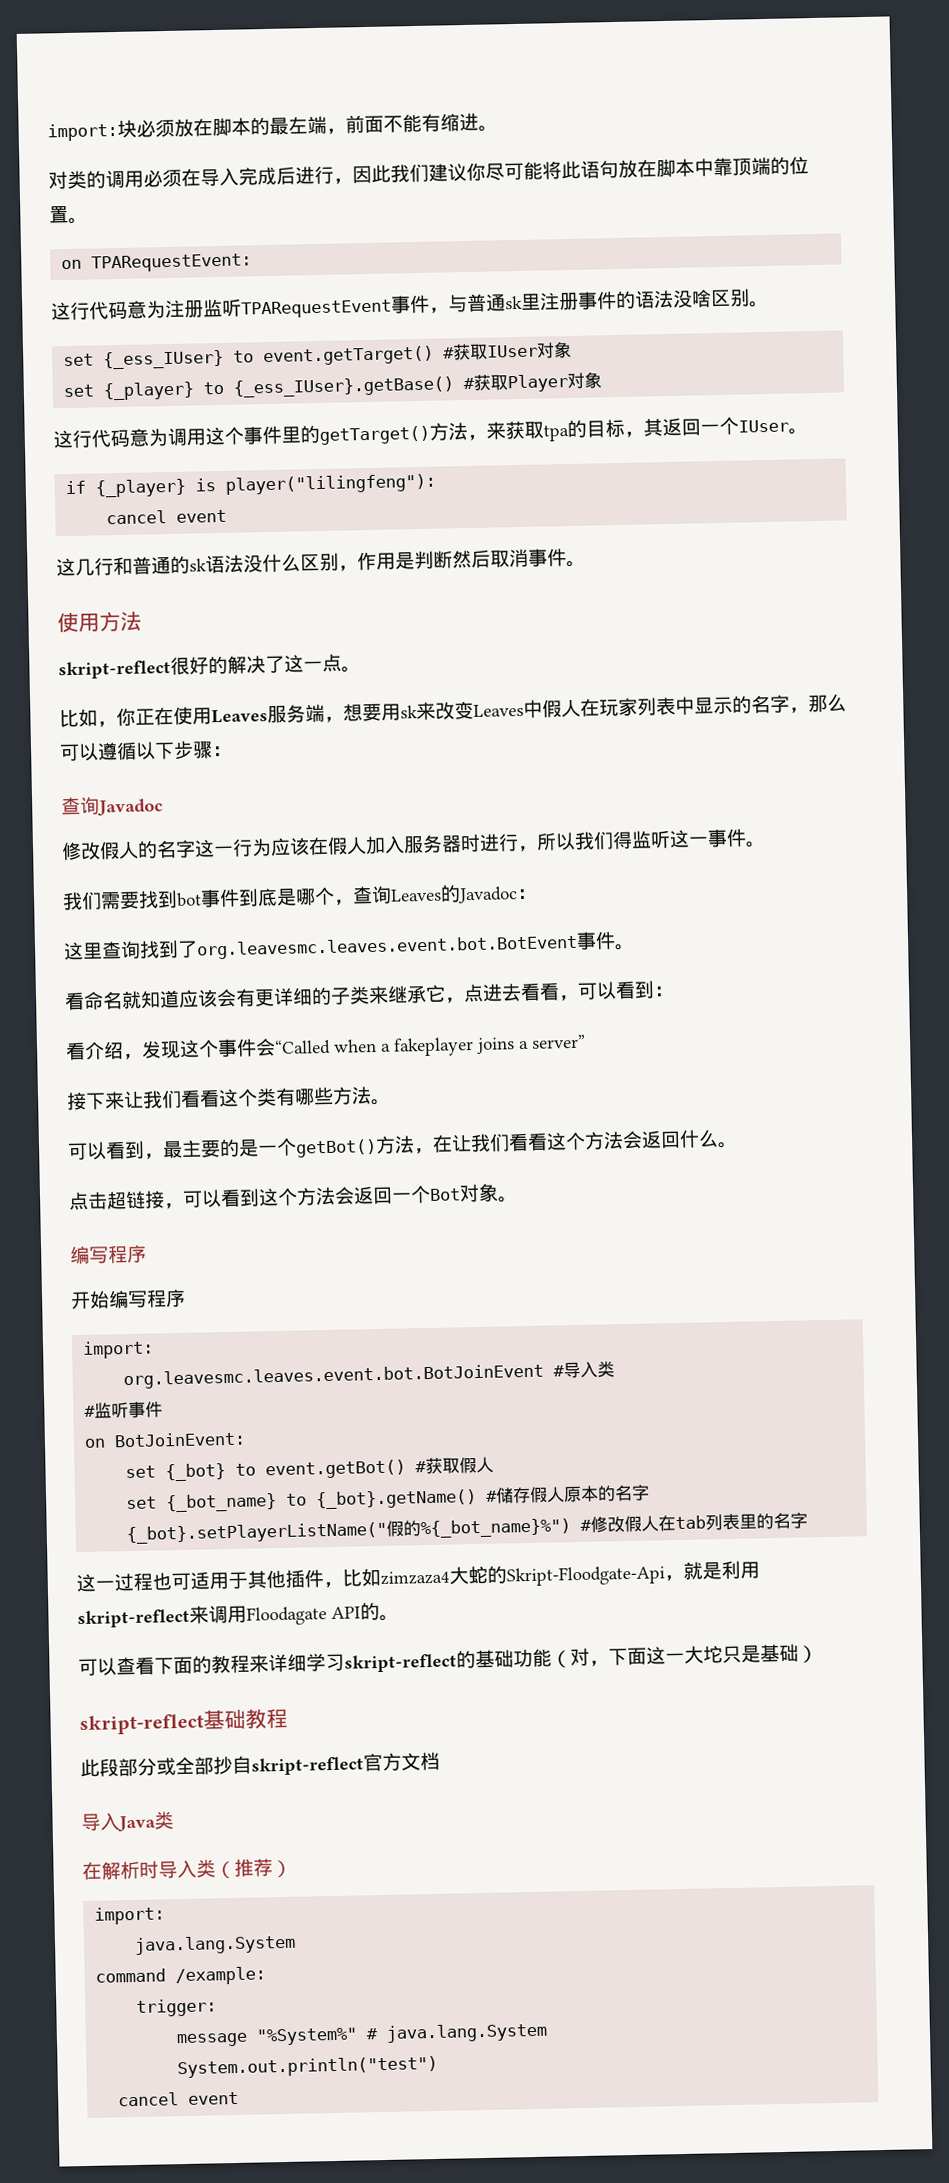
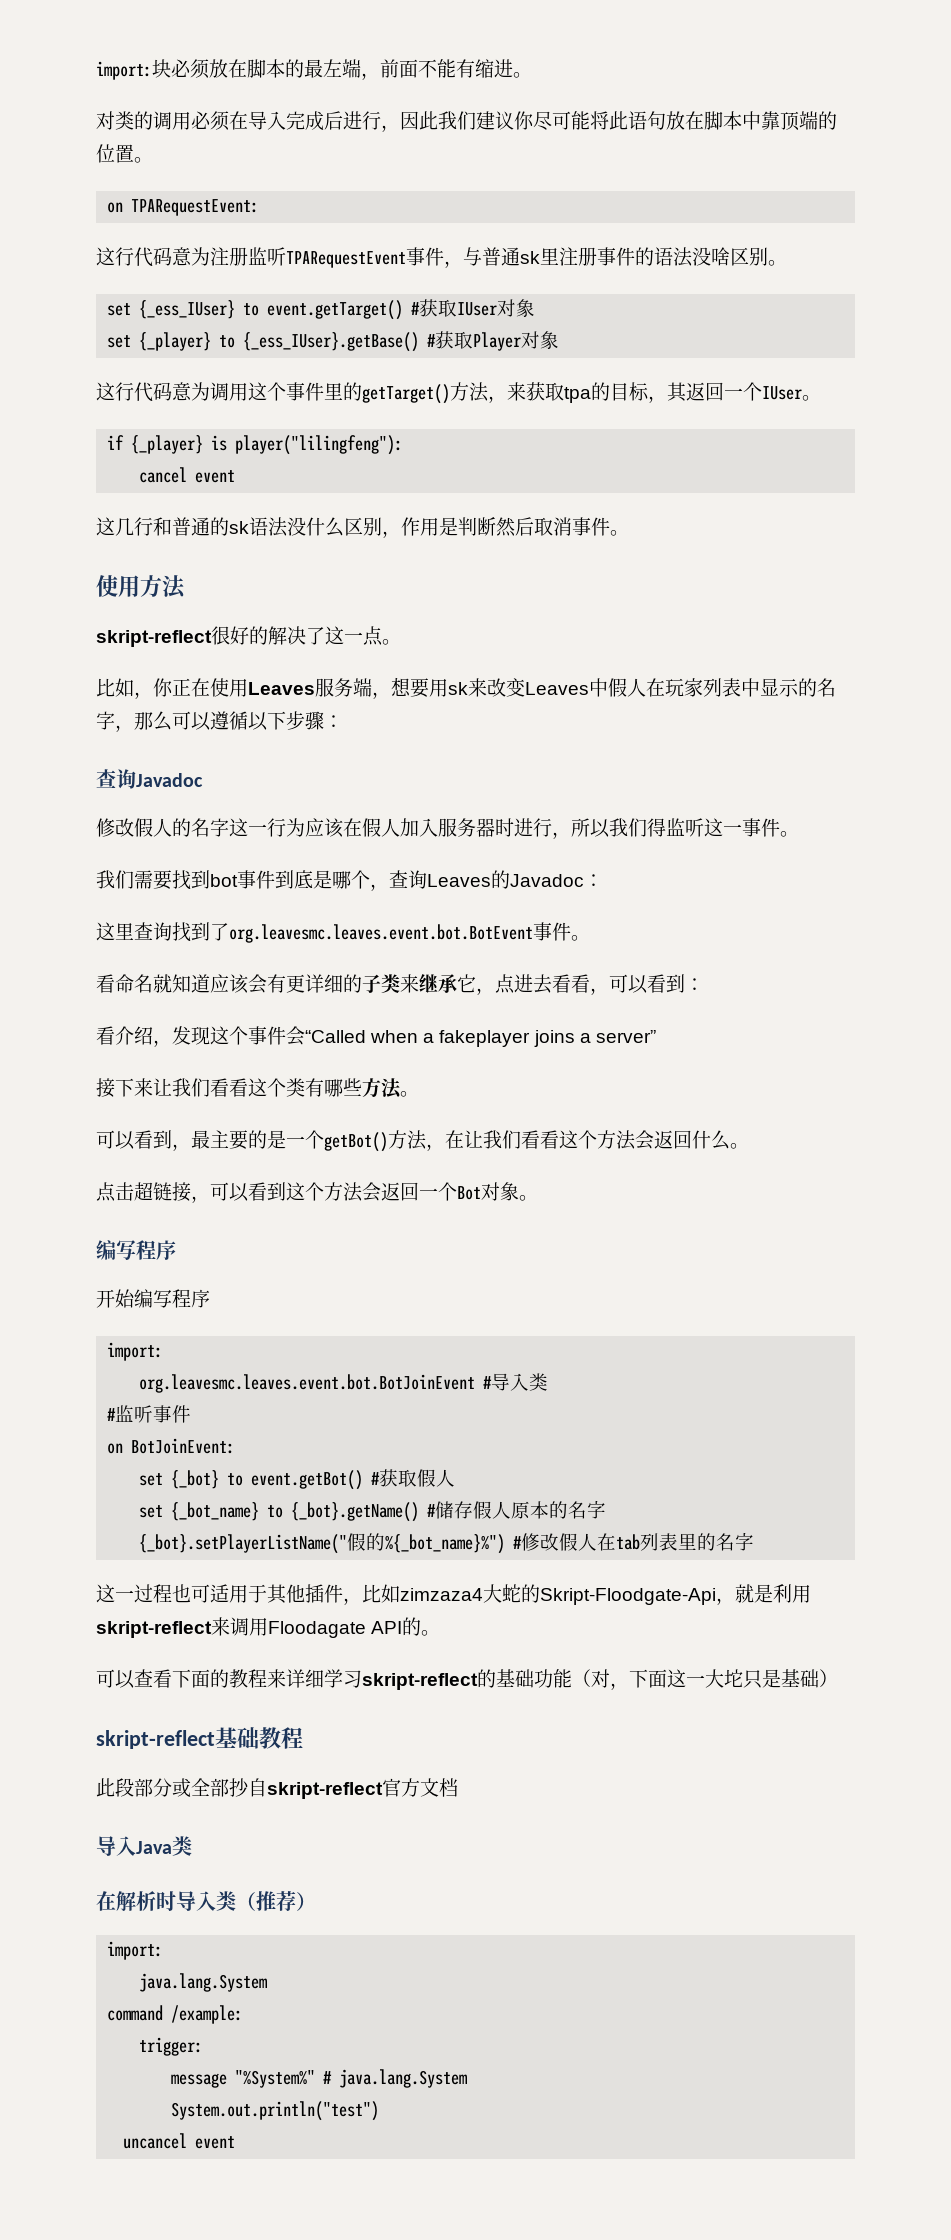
  System.out.println("test")
- cancel event
+ uncancel event

